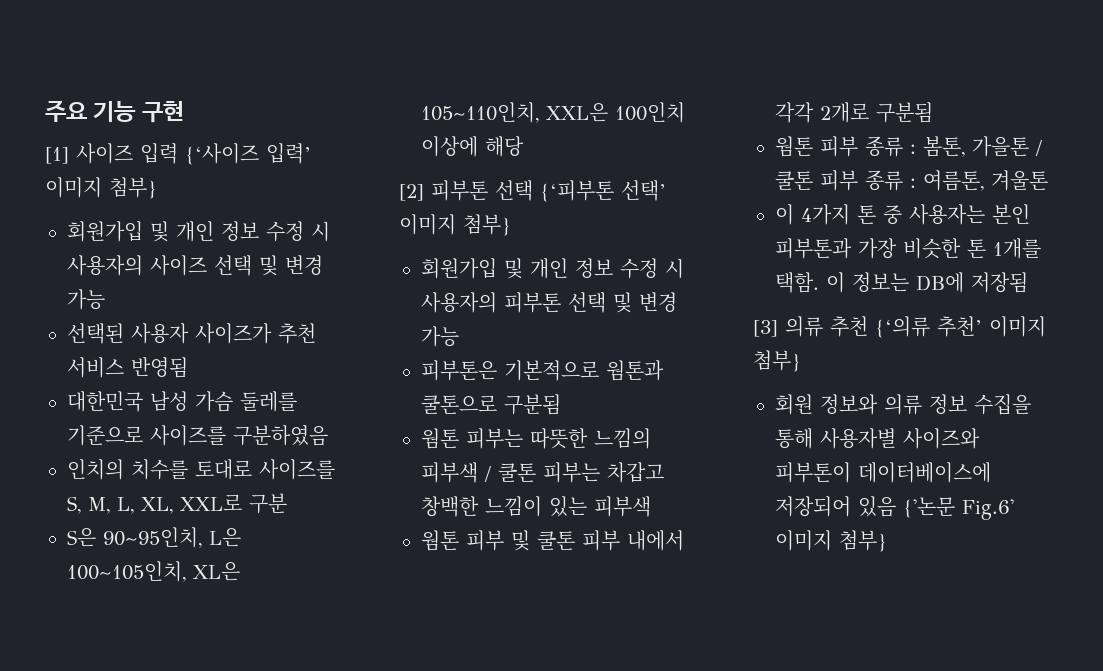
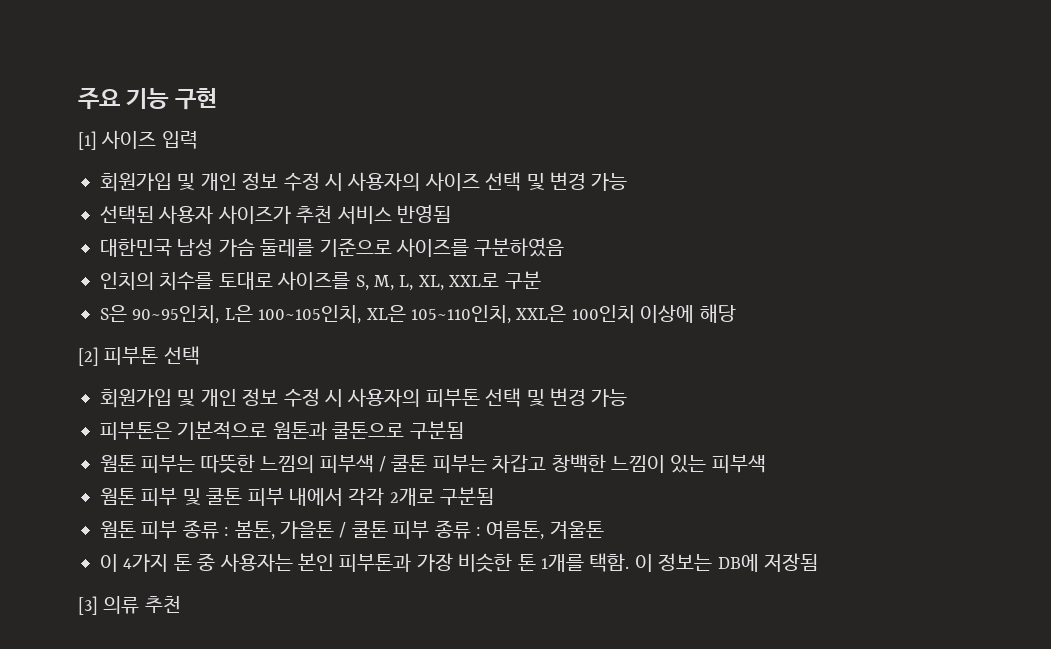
- [1] 사이즈 입력 {‘사이즈 입력’ 이미지 첨부}
+ [1] 사이즈 입력
- [2] 피부톤 선택 {‘피부톤 선택’ 이미지 첨부}
+ [2] 피부톤 선택
- [3] 의류 추천 {‘의류 추천’ 이미지 첨부}
- 회원 정보와 의류 정보 수집을 통해 사용자별 사이즈와 피부톤이 데이터베이스에 저장되어 있음 {'논문 Fig.6' 이미지 첨부}
+ [3] 의류 추천

